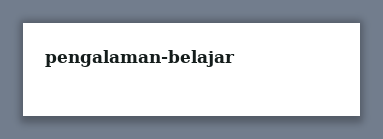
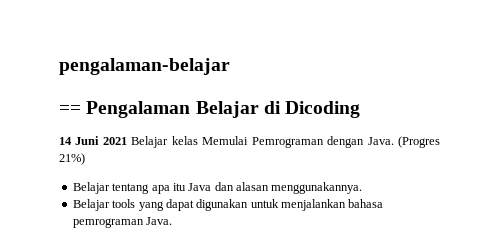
+ == Pengalaman Belajar di Dicoding
+ 14 Juni 2021 Belajar kelas Memulai Pemrograman dengan Java. (Progres 21%)
+ Belajar tentang apa itu Java dan alasan menggunakannya.
+ Belajar tools yang dapat digunakan untuk menjalankan bahasa pemrograman Java.

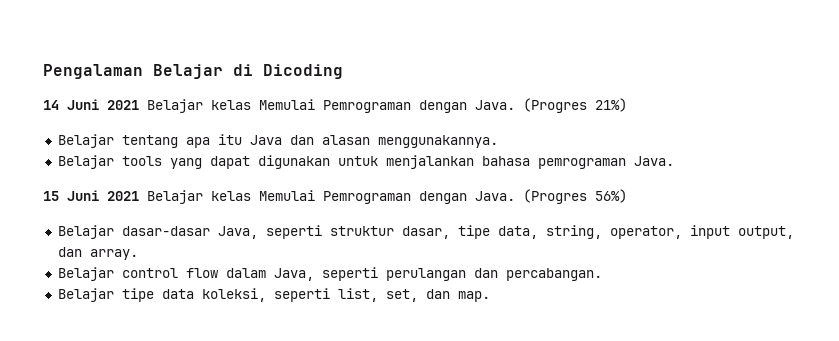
- pengalaman-belajar
- == Pengalaman Belajar di Dicoding
+ Pengalaman Belajar di Dicoding
+ 15 Juni 2021 Belajar kelas Memulai Pemrograman dengan Java. (Progres 56%)
+ Belajar dasar-dasar Java, seperti struktur dasar, tipe data, string, operator, input output, dan array.
+ Belajar control flow dalam Java, seperti perulangan dan percabangan.
+ Belajar tipe data koleksi, seperti list, set, dan map.

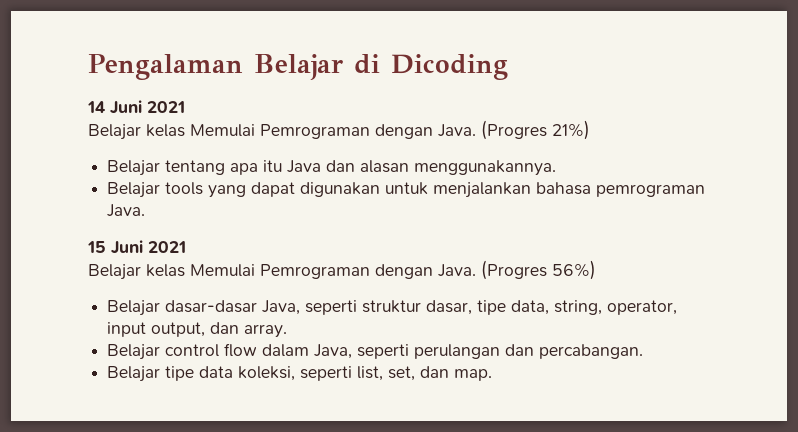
- 14 Juni 2021 Belajar kelas Memulai Pemrograman dengan Java.
+ 14 Juni 2021
+ Belajar kelas Memulai Pemrograman dengan Java.
- 15 Juni 2021 Belajar kelas Memulai Pemrograman dengan Java.
+ 15 Juni 2021
+ Belajar kelas Memulai Pemrograman dengan Java.

